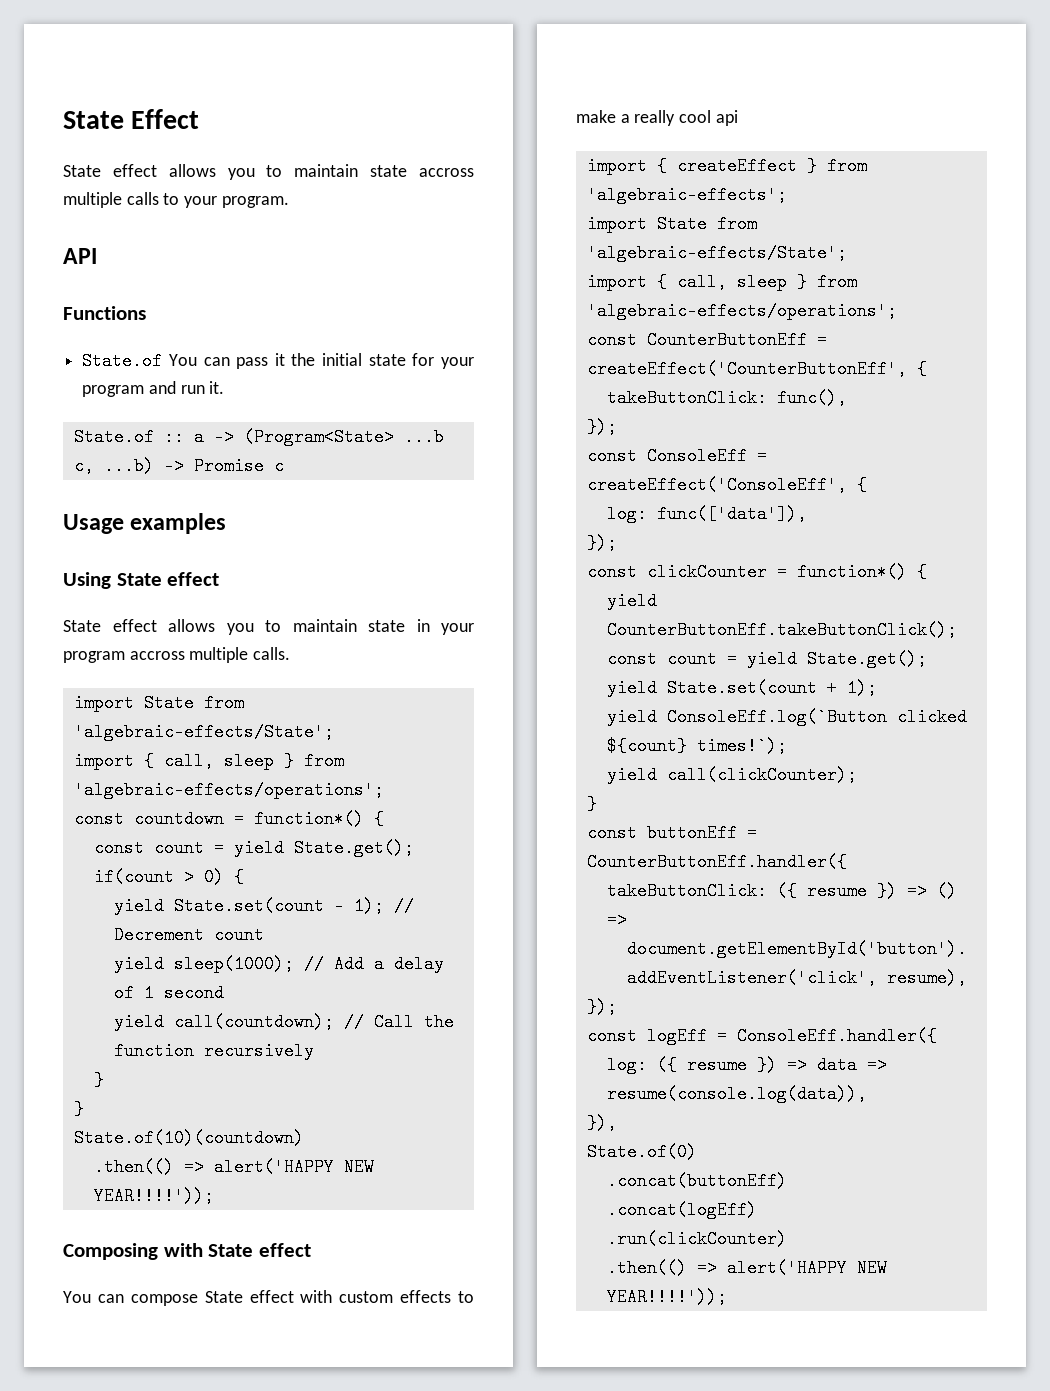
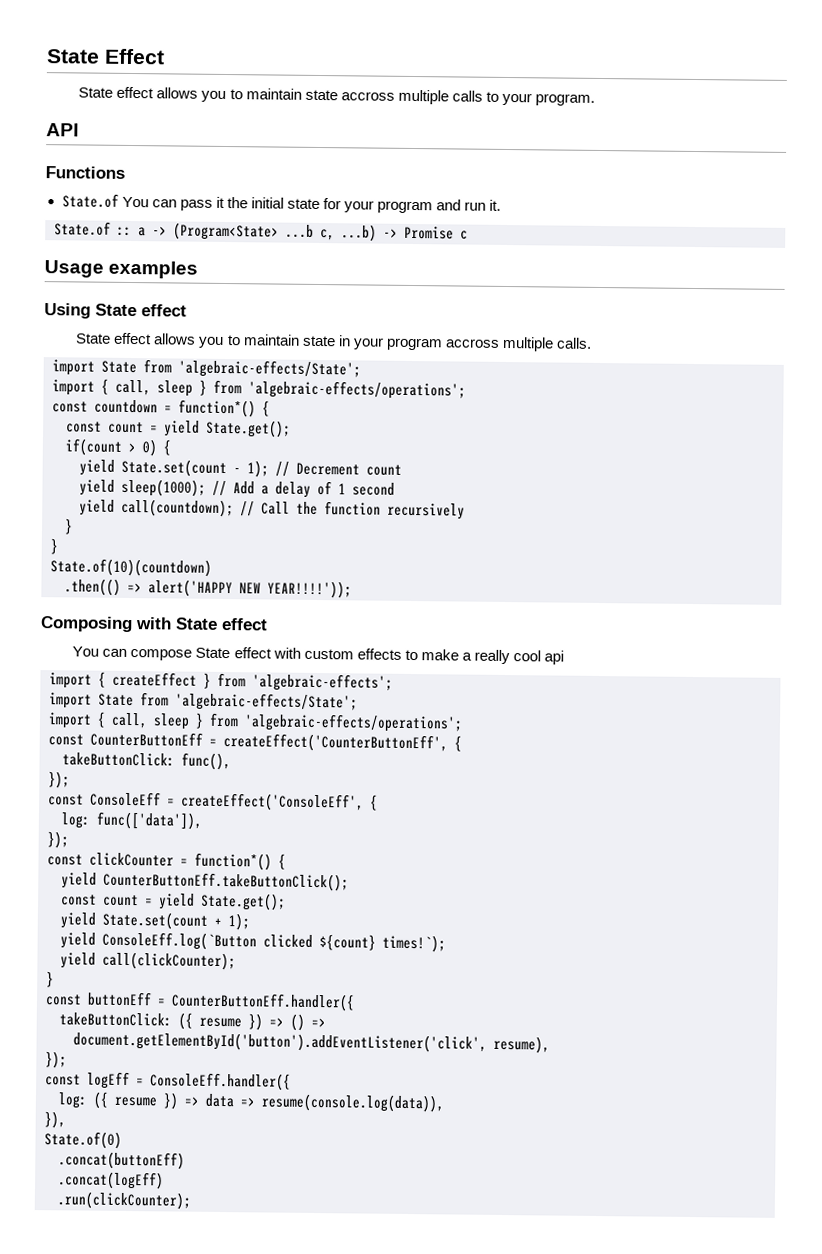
- .run(clickCounter)
- .then(() => alert('HAPPY NEW YEAR!!!!'));
+ .run(clickCounter);

